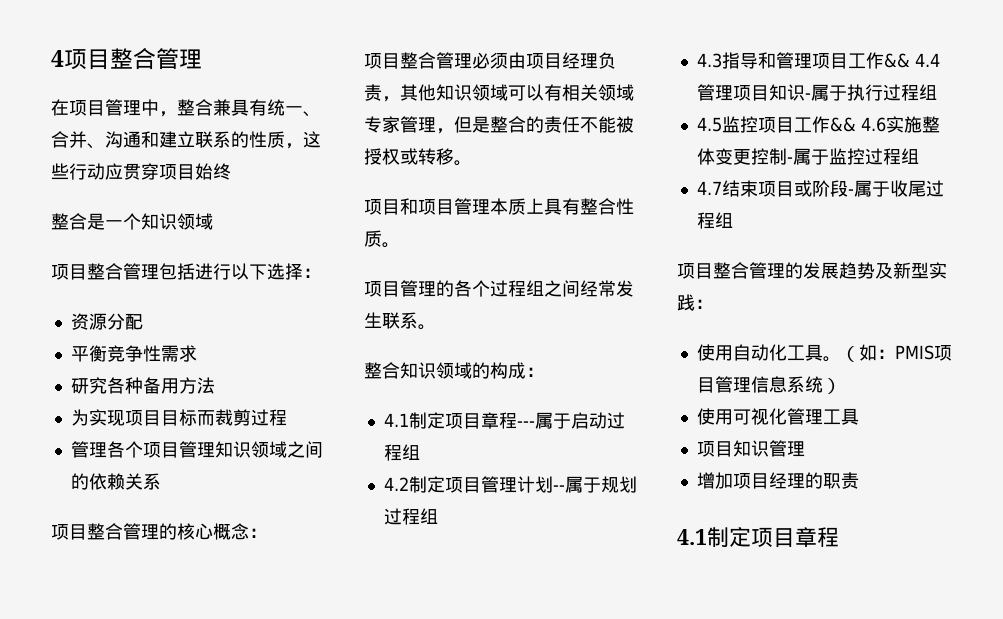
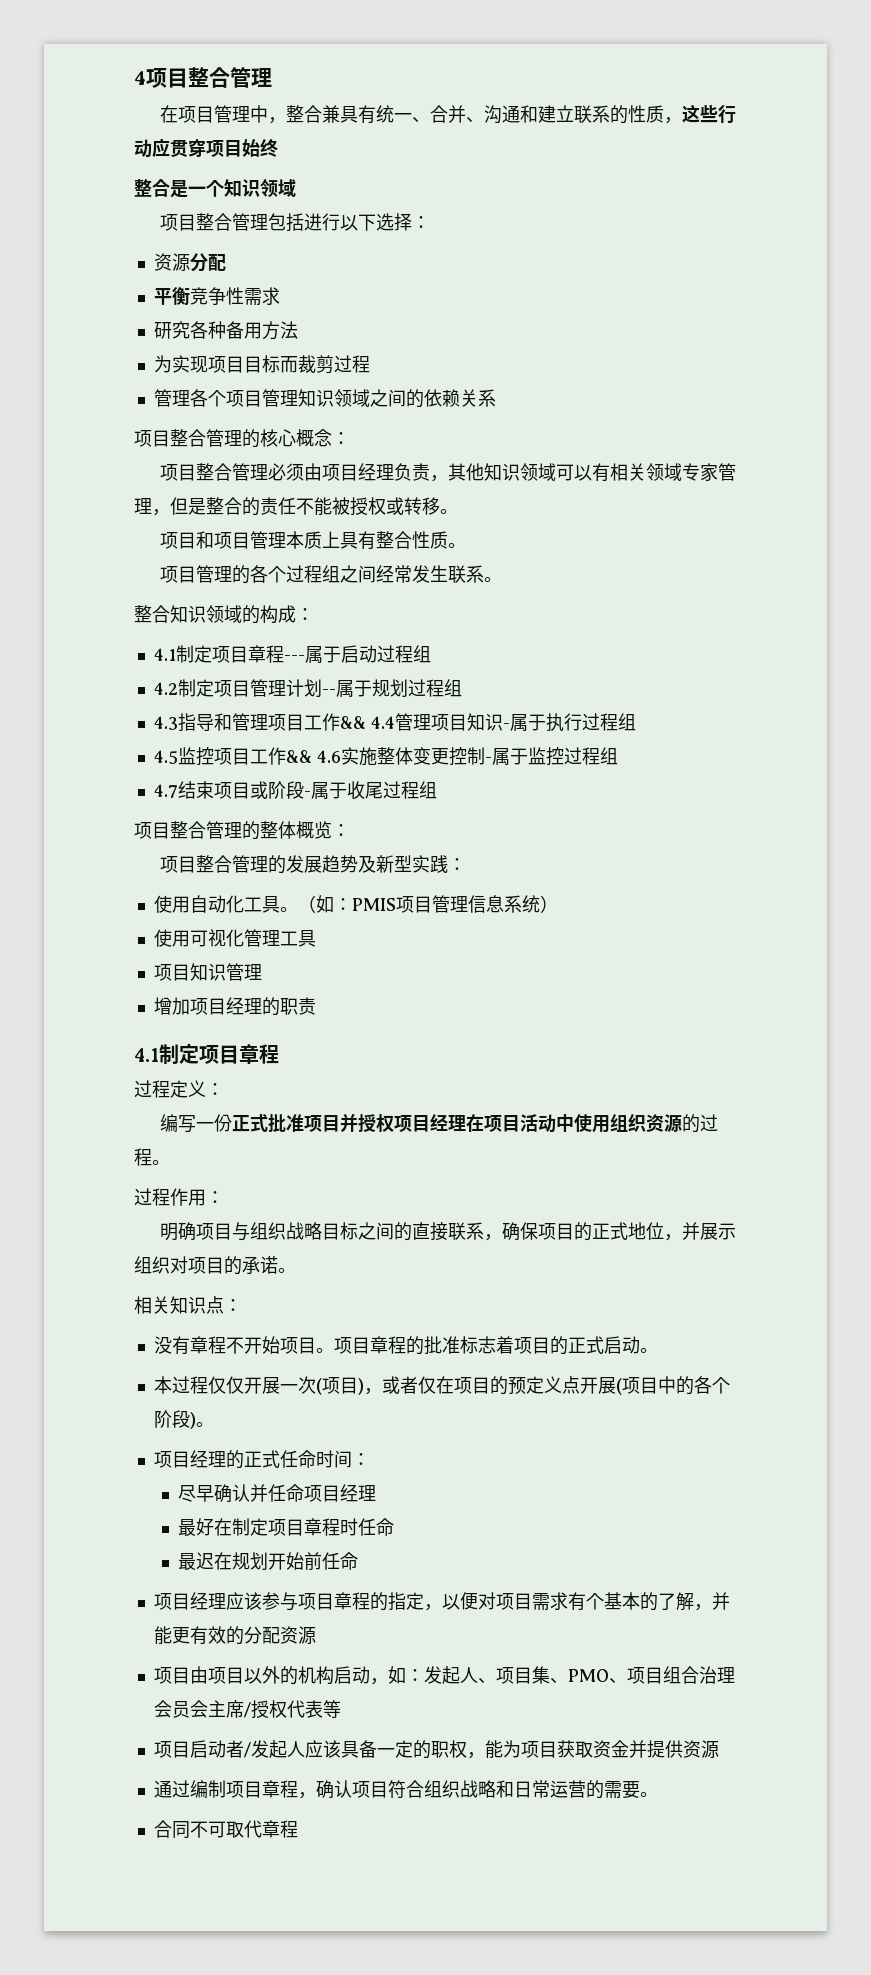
+ 项目整合管理的整体概览：
+ 过程定义：
+ 编写一份正式批准项目并授权项目经理在项目活动中使用组织资源的过程。
+ 过程作用：
+ 明确项目与组织战略目标之间的直接联系，确保项目的正式地位，并展示组织对项目的承诺。
+ 相关知识点：
+ 没有章程不开始项目。项目章程的批准标志着项目的正式启动。
+ 本过程仅仅开展一次(项目)，或者仅在项目的预定义点开展(项目中的各个阶段)。
+ 项目经理的正式任命时间：
+ 尽早确认并任命项目经理
+ 最好在制定项目章程时任命
+ 最迟在规划开始前任命
+ 项目经理应该参与项目章程的指定，以便对项目需求有个基本的了解，并能更有效的分配资源
+ 项目由项目以外的机构启动，如：发起人、项目集、PMO、项目组合治理会员会主席/授权代表等
+ 项目启动者/发起人应该具备一定的职权，能为项目获取资金并提供资源
+ 通过编制项目章程，确认项目符合组织战略和日常运营的需要。
+ 合同不可取代章程

